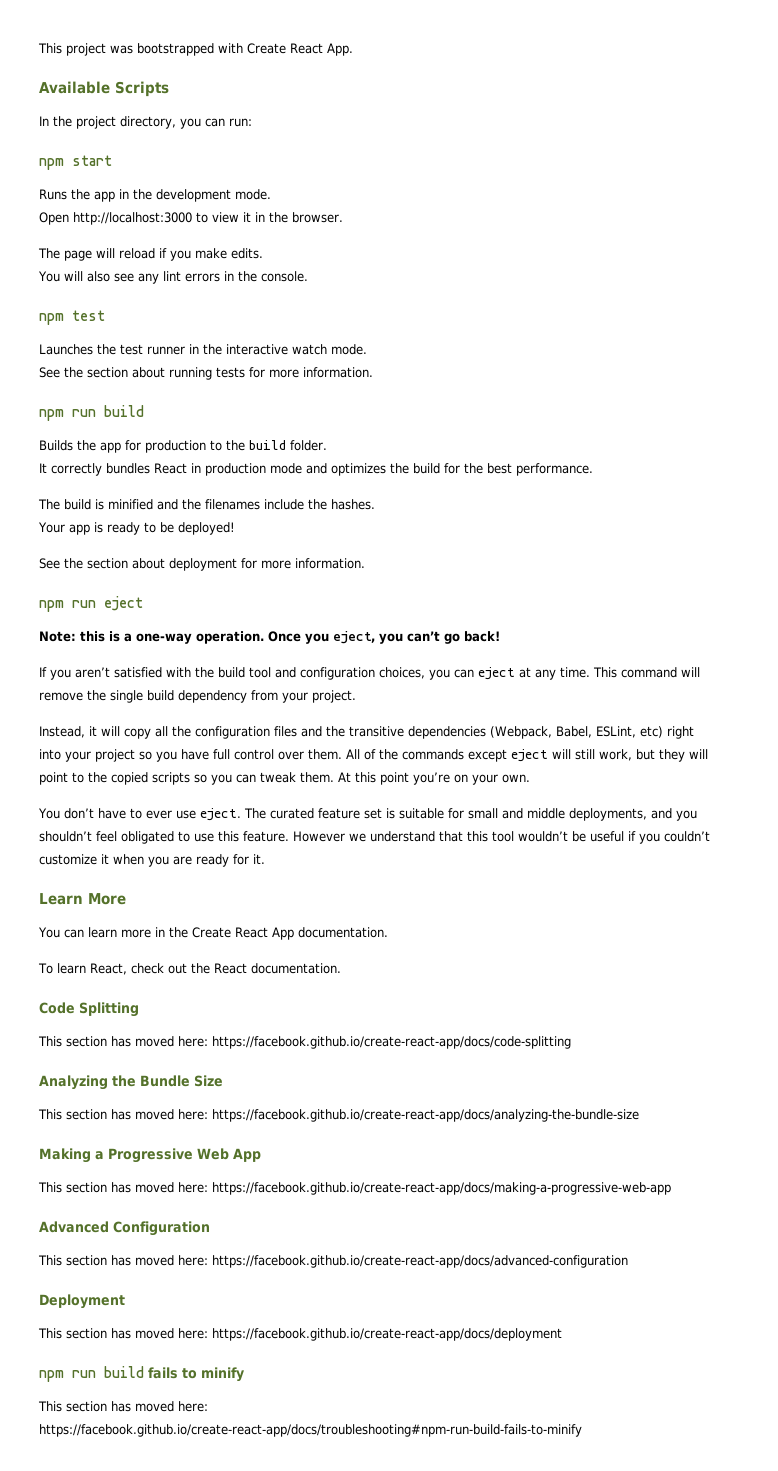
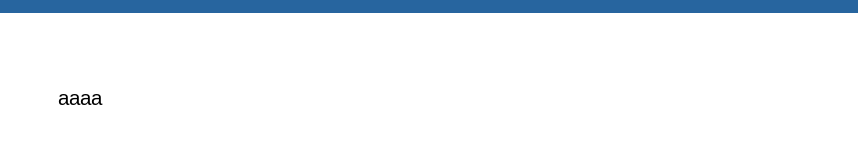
- This project was bootstrapped with Create React App.
- Available Scripts
- In the project directory, you can run:
- npm start
- Runs the app in the development mode.
- Open http://localhost:3000 to view it in the browser.
- The page will reload if you make edits.
- You will also see any lint errors in the console.
- npm test
- Launches the test runner in the interactive watch mode.
- See the section about running tests for more information.
- npm run build
- Builds the app for production to the build folder.
- It correctly bundles React in production mode and optimizes the build for the best performance.
- The build is minified and the filenames include the hashes.
- Your app is ready to be deployed!
- See the section about deployment for more information.
- npm run eject
- Note: this is a one-way operation. Once you eject, you can’t go back!
- If you aren’t satisfied with the build tool and configuration choices, you can eject at any time. This command will remove the single build dependency from your project.
- Instead, it will copy all the configuration files and the transitive dependencies (Webpack, Babel, ESLint, etc) right into your project so you have full control over them. All of the commands except eject will still work, but they will point to the copied scripts so you can tweak them. At this point you’re on your own.
- You don’t have to ever use eject. The curated feature set is suitable for small and middle deployments, and you shouldn’t feel obligated to use this feature. However we understand that this tool wouldn’t be useful if you couldn’t customize it when you are ready for it.
- Learn More
- You can learn more in the Create React App documentation.
- To learn React, check out the React documentation.
- Code Splitting
- This section has moved here: https://facebook.github.io/create-react-app/docs/code-splitting
- Analyzing the Bundle Size
- This section has moved here: https://facebook.github.io/create-react-app/docs/analyzing-the-bundle-size
- Making a Progressive Web App
- This section has moved here: https://facebook.github.io/create-react-app/docs/making-a-progressive-web-app
- Advanced Configuration
- This section has moved here: https://facebook.github.io/create-react-app/docs/advanced-configuration
- Deployment
- This section has moved here: https://facebook.github.io/create-react-app/docs/deployment
- npm run build fails to minify
- This section has moved here: https://facebook.github.io/create-react-app/docs/troubleshooting#npm-run-build-fails-to-minify
+ aaaa

